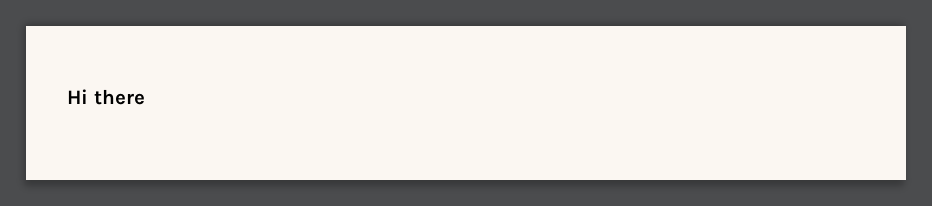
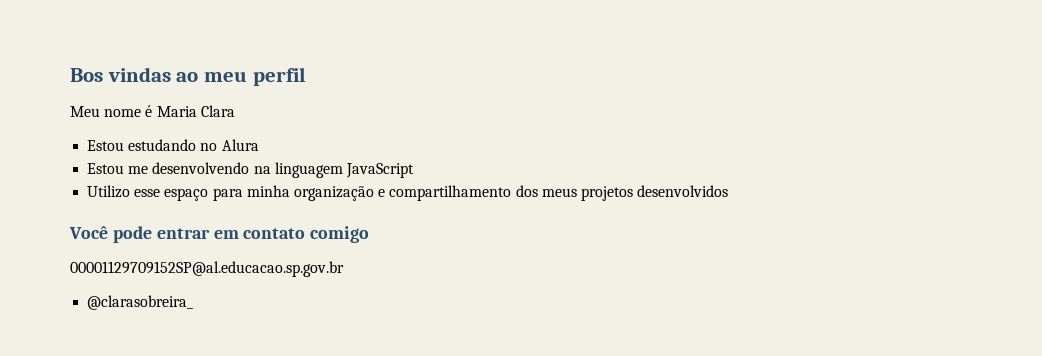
- Hi there
+ Bos vindas ao meu perfil
+ Meu nome é Maria Clara
+ Estou estudando no Alura
+ Estou me desenvolvendo na linguagem JavaScript
+ Utilizo esse espaço para minha organização e compartilhamento dos meus projetos desenvolvidos
+ Você pode entrar em contato comigo
+ 00001129709152SP@al.educacao.sp.gov.br
+ @clarasobreira_

